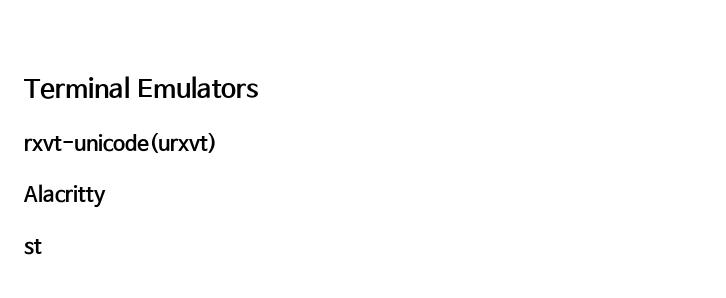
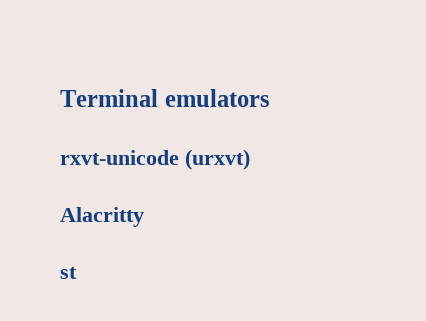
- Terminal Emulators
- rxvt-unicode(urxvt)
+ Terminal emulators
+ rxvt-unicode (urxvt)

